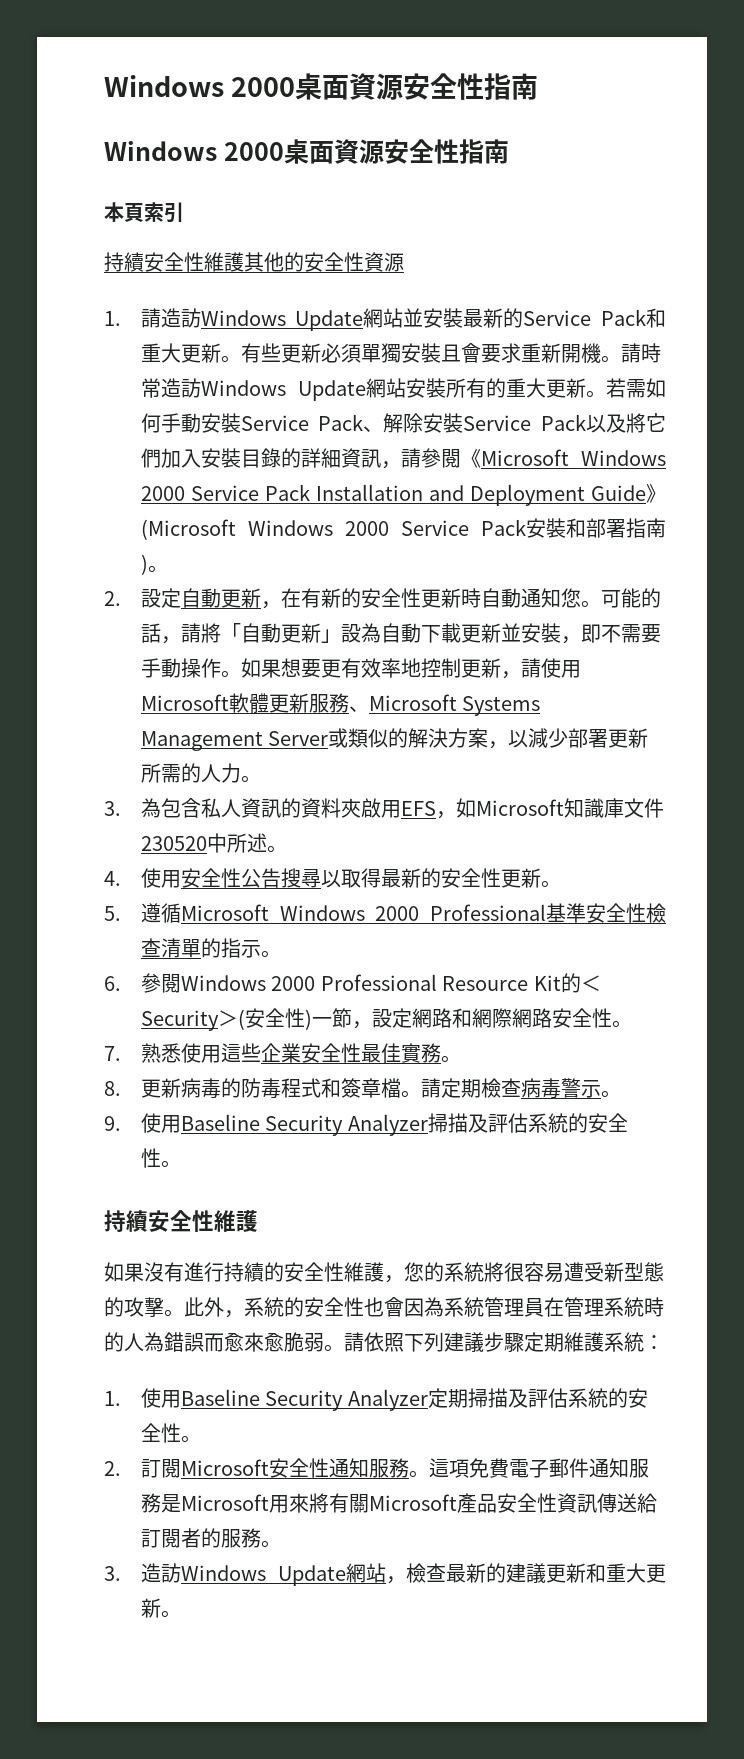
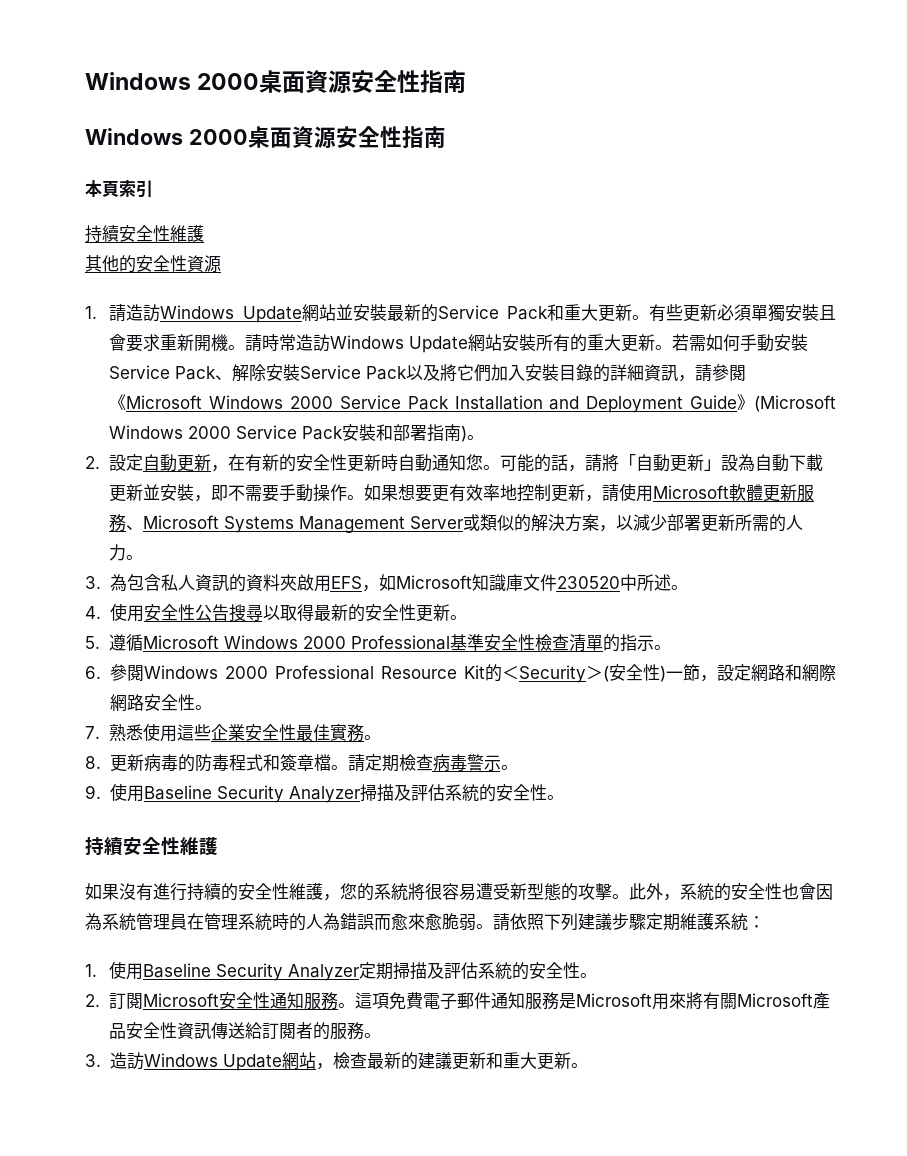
  本頁索引
- 持續安全性維護其他的安全性資源
+ 持續安全性維護
+ 其他的安全性資源

